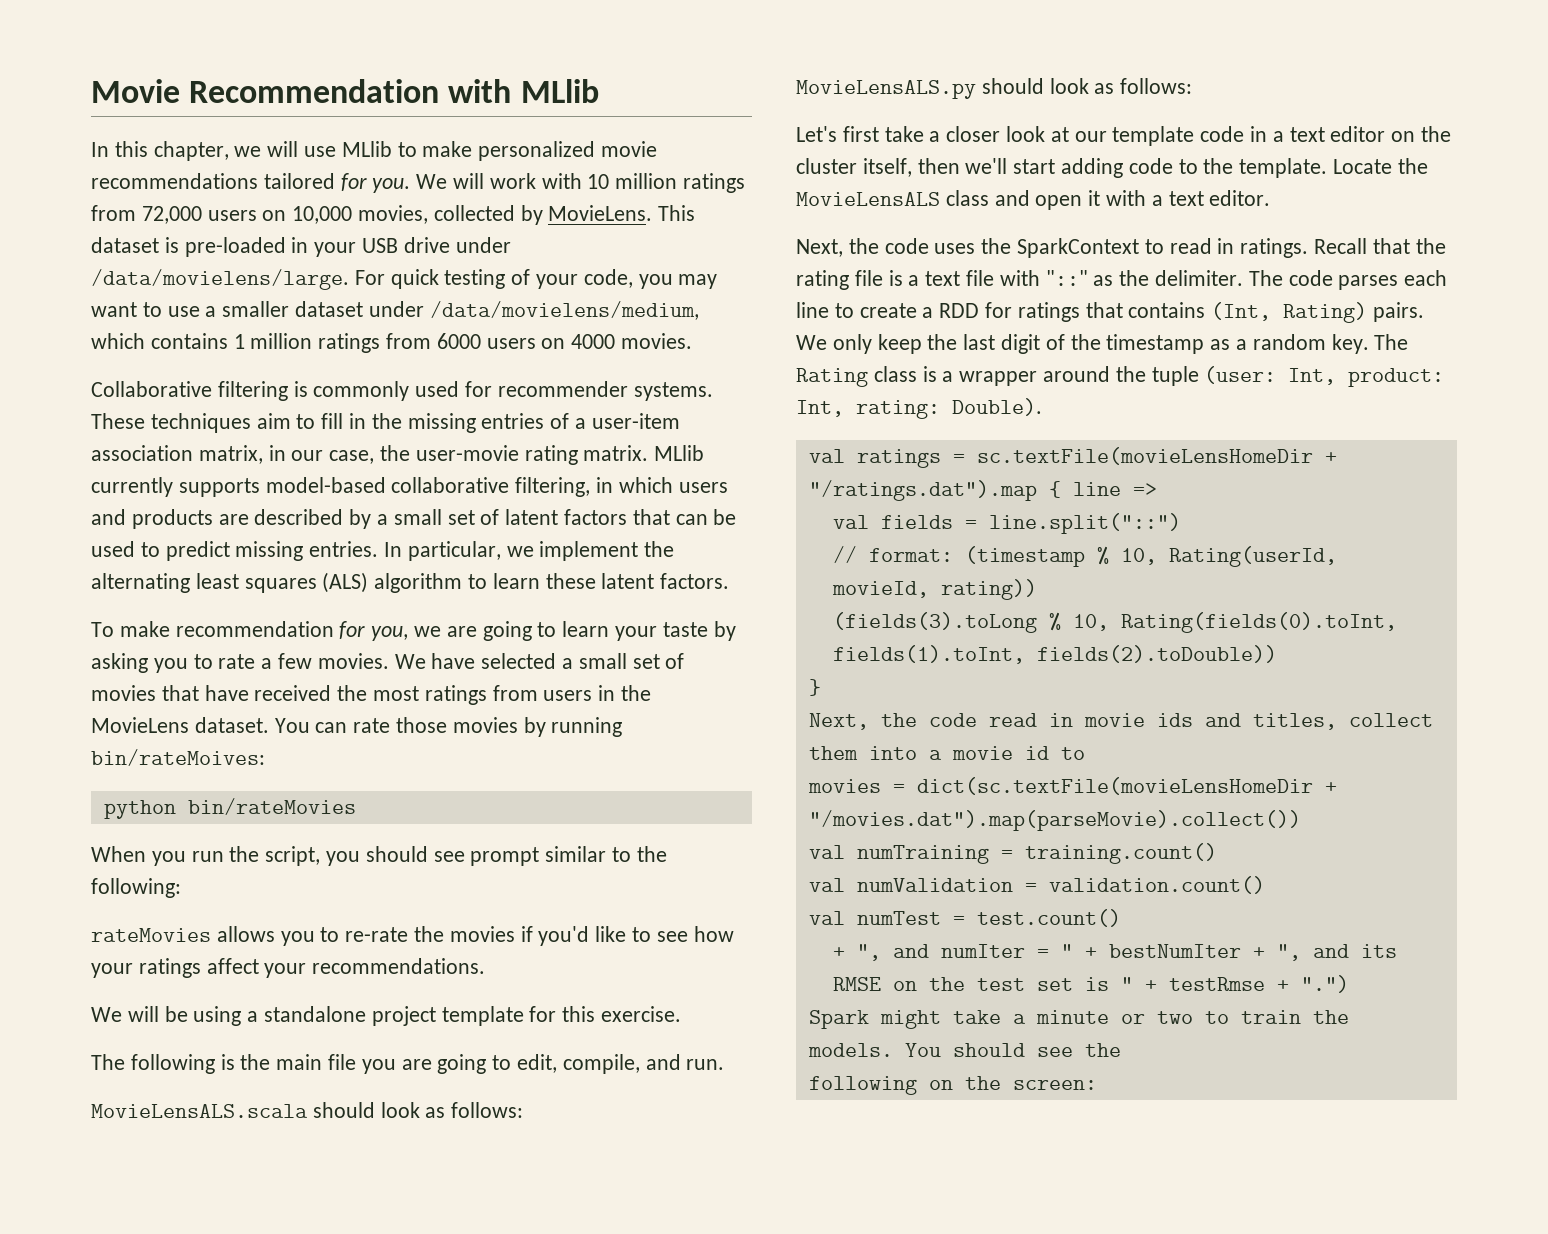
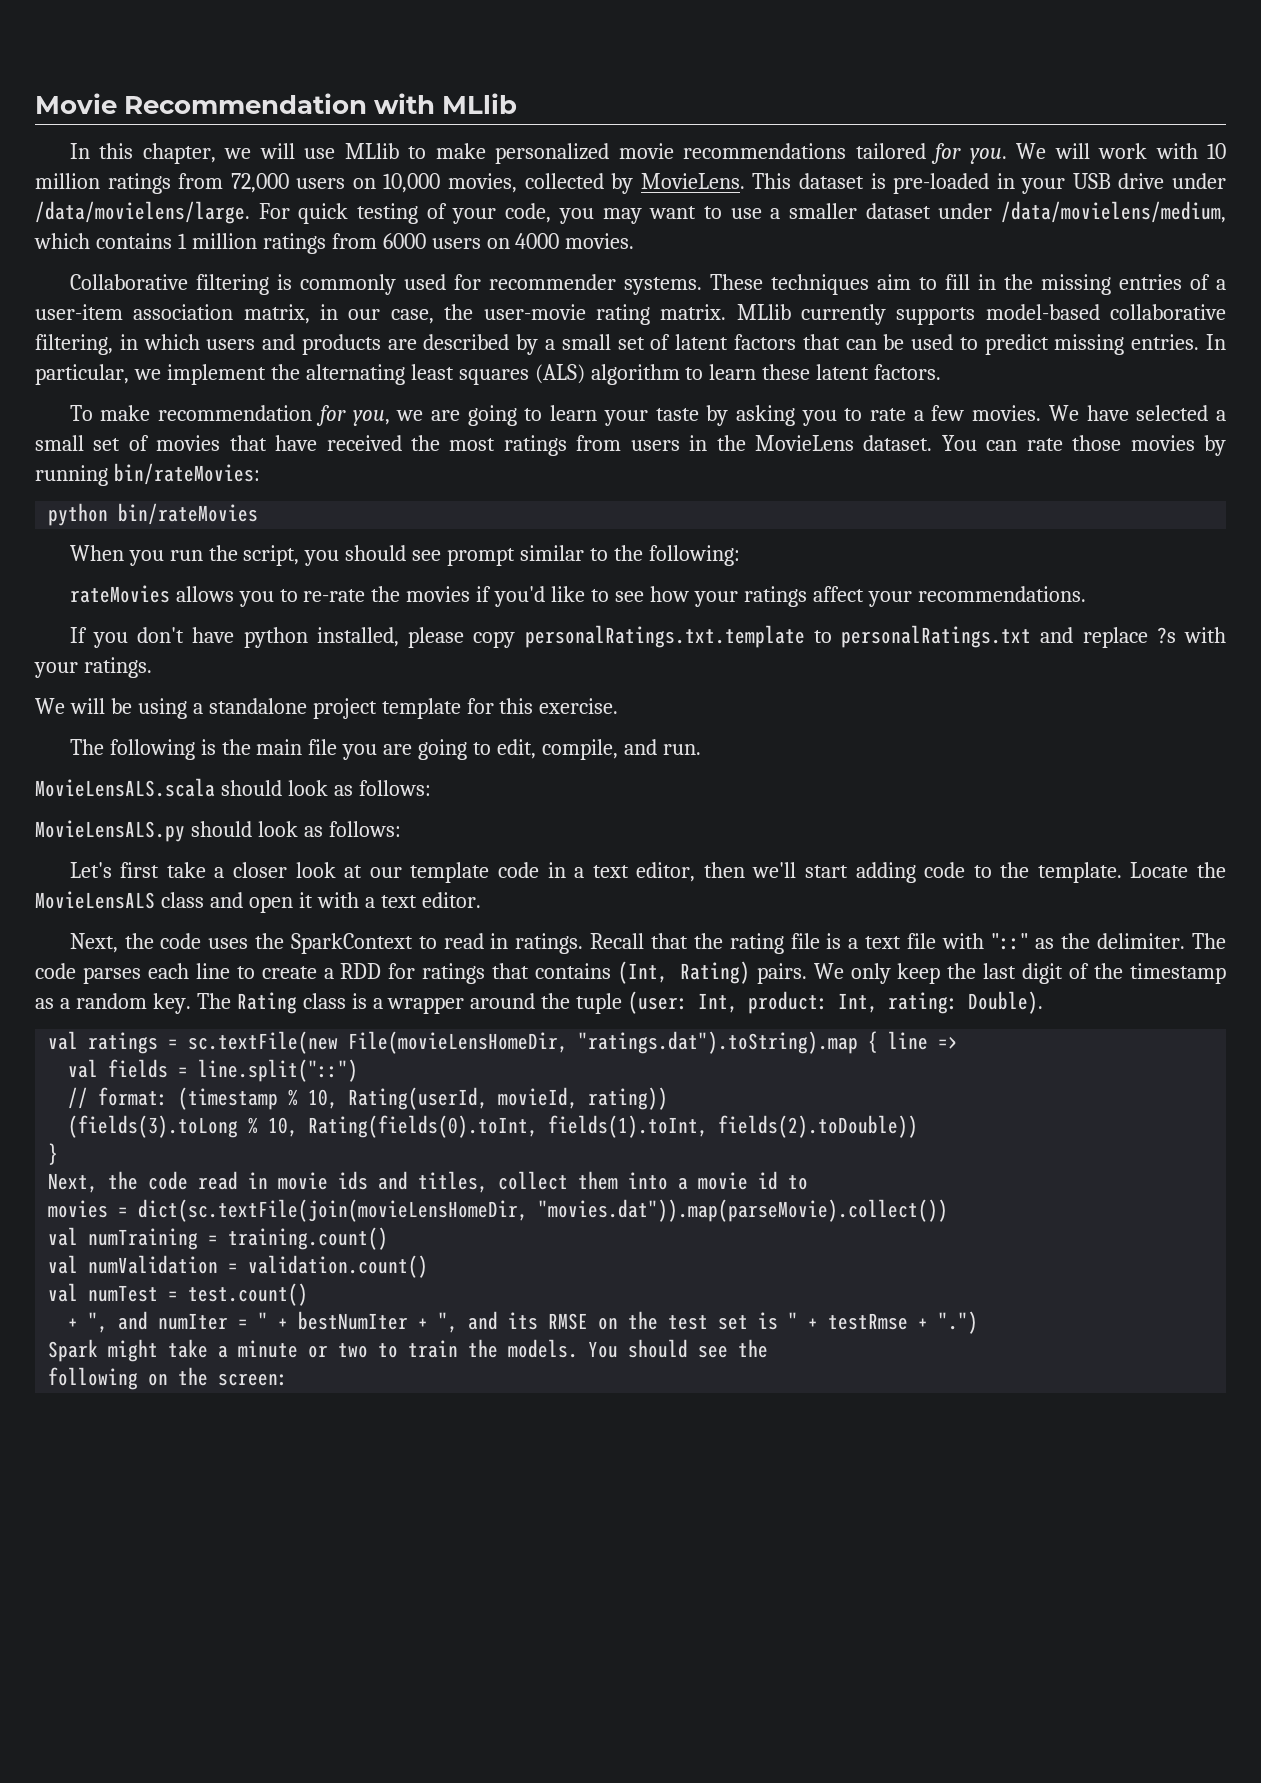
- You can rate those movies by running bin/rateMoives:
+ You can rate those movies by running bin/rateMovies:
+ If you don't have python installed, please copy personalRatings.txt.template to personalRatings.txt and replace ?s with your ratings.
- Let's first take a closer look at our template code in a text editor on the cluster itself, then we'll start adding code to the template.
+ Let's first take a closer look at our template code in a text editor, then we'll start adding code to the template.
- val ratings = sc.textFile(movieLensHomeDir + "/ratings.dat").map { line =>
+ val ratings = sc.textFile(new File(movieLensHomeDir, "ratings.dat").toString).map { line =>
- movies = dict(sc.textFile(movieLensHomeDir + "/movies.dat").map(parseMovie).collect())
+ movies = dict(sc.textFile(join(movieLensHomeDir, "movies.dat")).map(parseMovie).collect())

